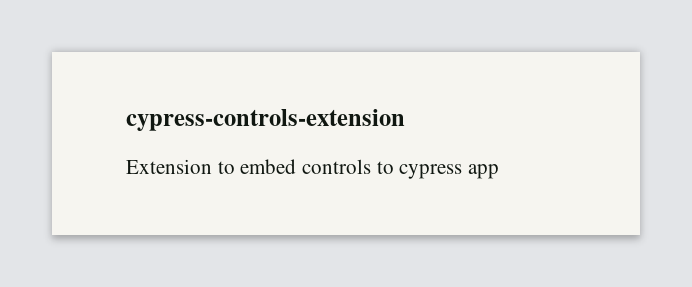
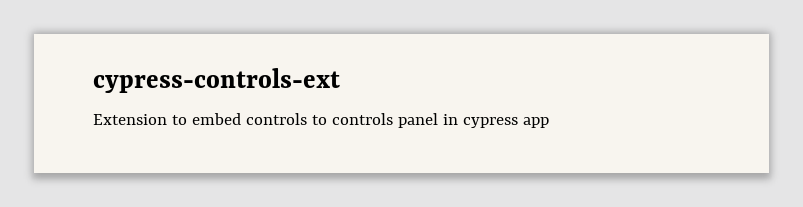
- cypress-controls-extension
+ cypress-controls-ext
- Extension to embed controls to cypress app
+ Extension to embed controls to controls panel in cypress app

